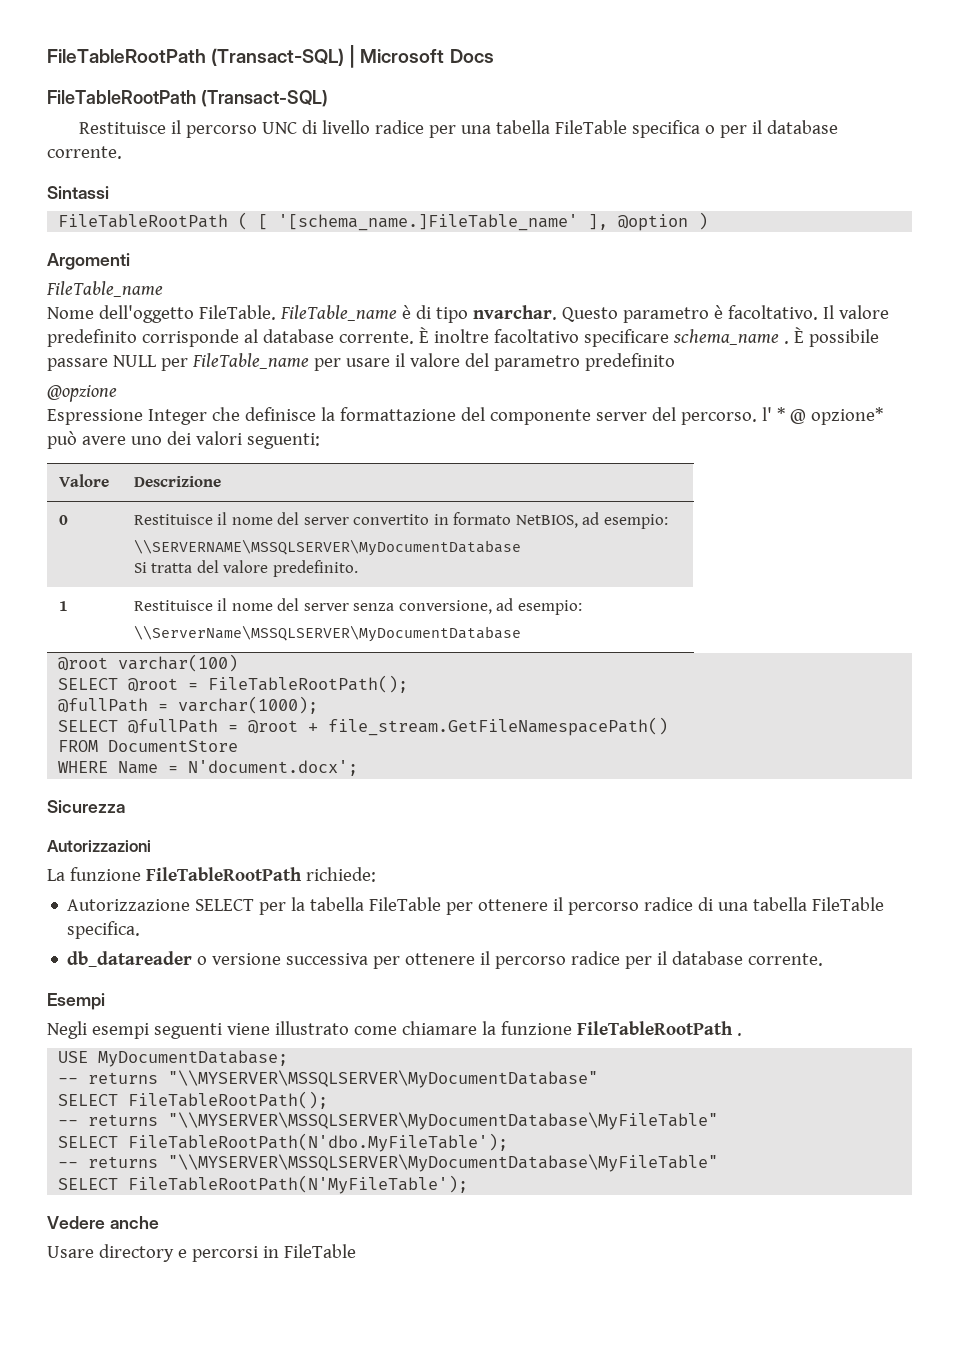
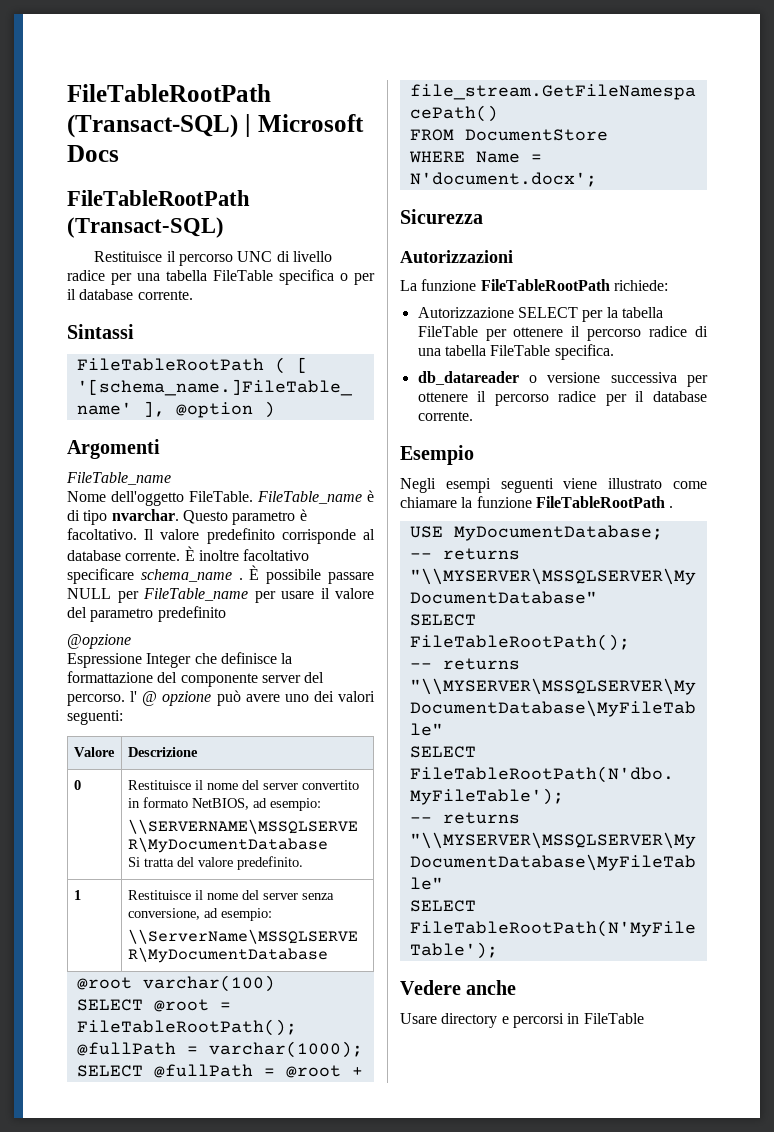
- Espressione Integer che definisce la formattazione del componente server del percorso. l' * @ opzione* può avere uno dei valori seguenti:
+ Espressione Integer che definisce la formattazione del componente server del percorso. l' @ opzione può avere uno dei valori seguenti:
- Esempi
+ Esempio

